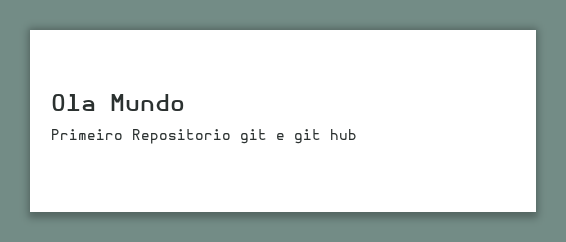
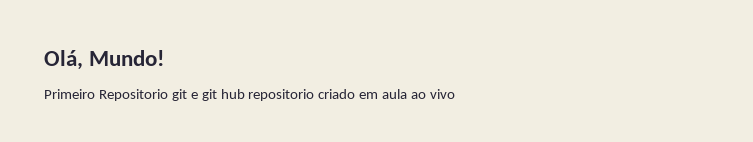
- Ola Mundo
+ Olá, Mundo!
- Primeiro Repositorio git e git hub
+ Primeiro Repositorio git e git hub repositorio criado em aula ao vivo

